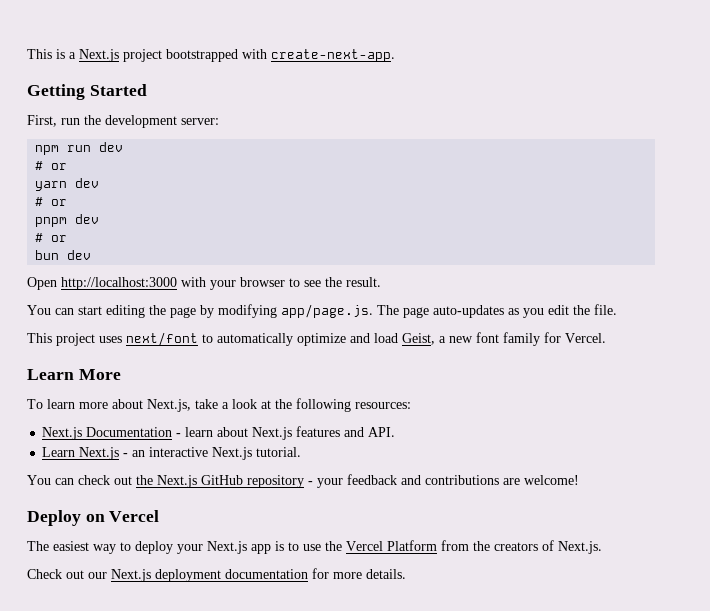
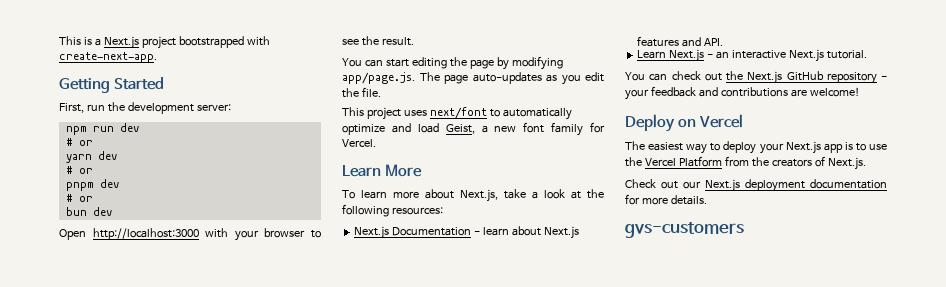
+ gvs-customers

